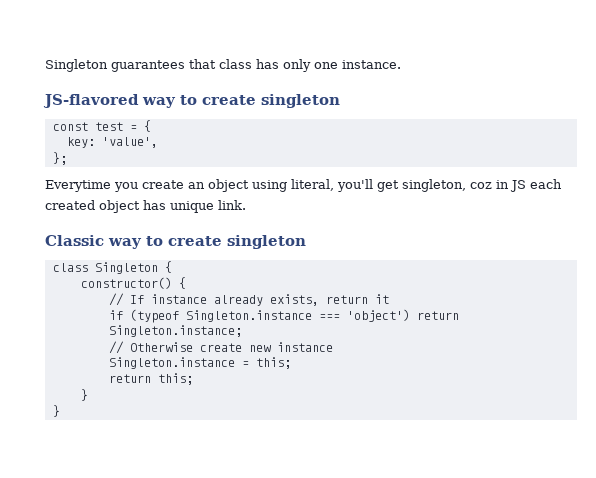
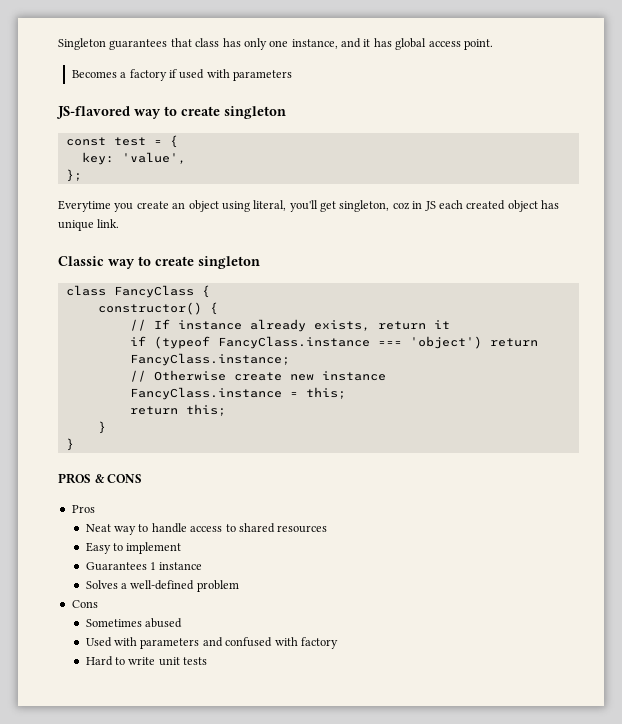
- Singleton guarantees that class has only one instance.
+ Singleton guarantees that class has only one instance, and it has global access point.
+ Becomes a factory if used with parameters
- class Singleton {
+ class FancyClass {
- if (typeof Singleton.instance === 'object') return Singleton.instance;
+ if (typeof FancyClass.instance === 'object') return FancyClass.instance;
- Singleton.instance = this;
+ FancyClass.instance = this;
+ PROS & CONS
+ Pros
+ Neat way to handle access to shared resources
+ Easy to implement
+ Guarantees 1 instance
+ Solves a well-defined problem
+ Cons
+ Sometimes abused
+ Used with parameters and confused with factory
+ Hard to write unit tests

